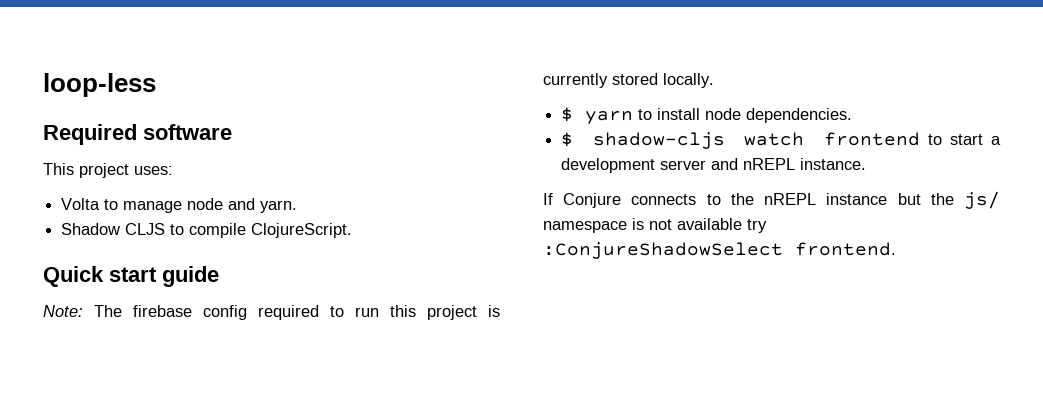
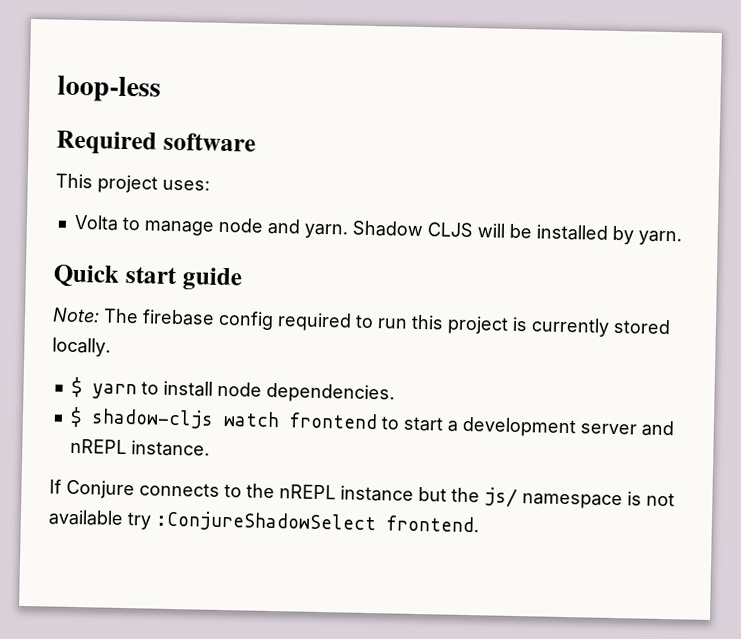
- Volta to manage node and yarn.
- Shadow CLJS to compile ClojureScript.
+ Volta to manage node and yarn. Shadow CLJS will be installed by yarn.

